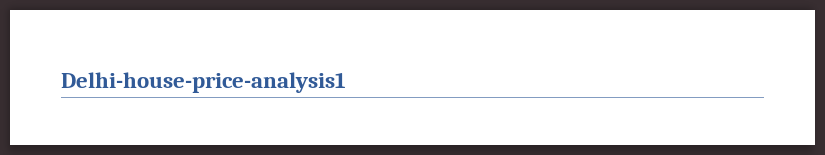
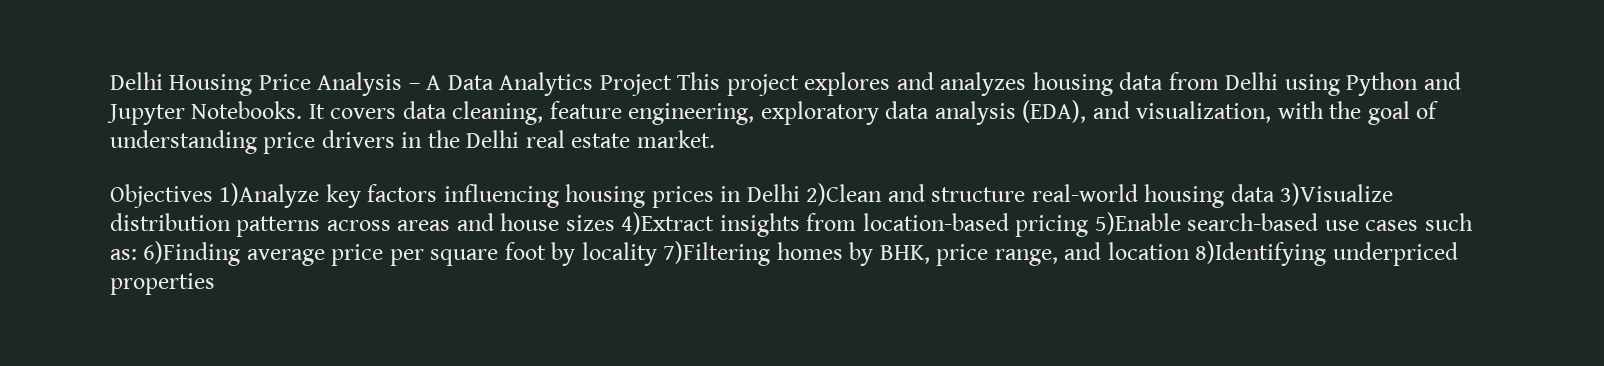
- Delhi-house-price-analysis1
+ Delhi Housing Price Analysis – A Data Analytics Project This project explores and analyzes housing data from Delhi using Python and Jupyter Notebooks. It covers data cleaning, feature engineering, exploratory data analysis (EDA), and visualization, with the goal of understanding price drivers in the Delhi real estate market.
+ Objectives 1)Analyze key factors influencing housing prices in Delhi 2)Clean and structure real-world housing data 3)Visualize distribution patterns across areas and house sizes 4)Extract insights from location-based pricing 5)Enable search-based use cases such as: 6)Finding average price per square foot by locality 7)Filtering homes by BHK, price range, and location 8)Identifying underpriced properties

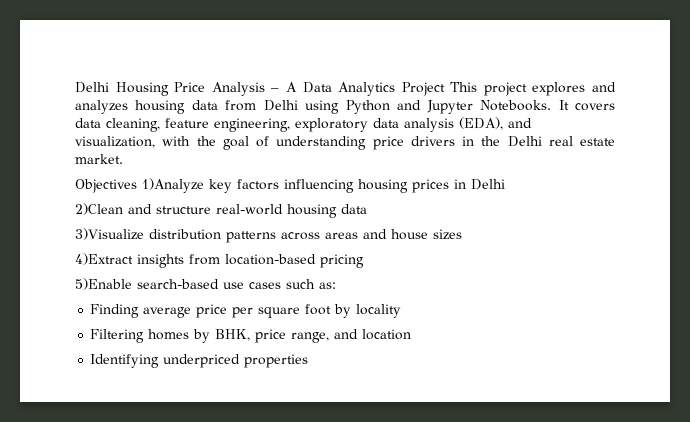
- Objectives 1)Analyze key factors influencing housing prices in Delhi 2)Clean and structure real-world housing data 3)Visualize distribution patterns across areas and house sizes 4)Extract insights from location-based pricing 5)Enable search-based use cases such as: 6)Finding average price per square foot by locality 7)Filtering homes by BHK, price range, and location 8)Identifying underpriced properties
+ Objectives 1)Analyze key factors influencing housing prices in Delhi
+ 2)Clean and structure real-world housing data
+ 3)Visualize distribution patterns across areas and house sizes
+ 4)Extract insights from location-based pricing
+ 5)Enable search-based use cases such as:
+ Finding average price per square foot by locality
+ Filtering homes by BHK, price range, and location
+ Identifying underpriced properties

